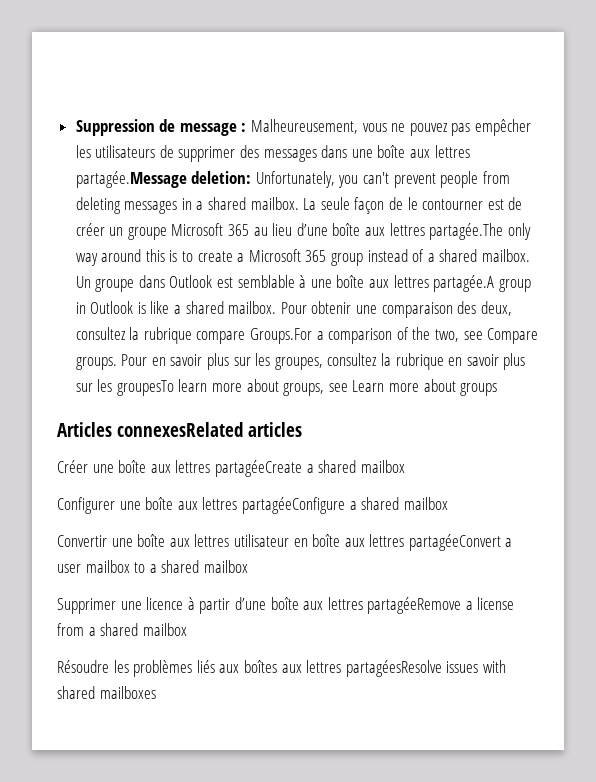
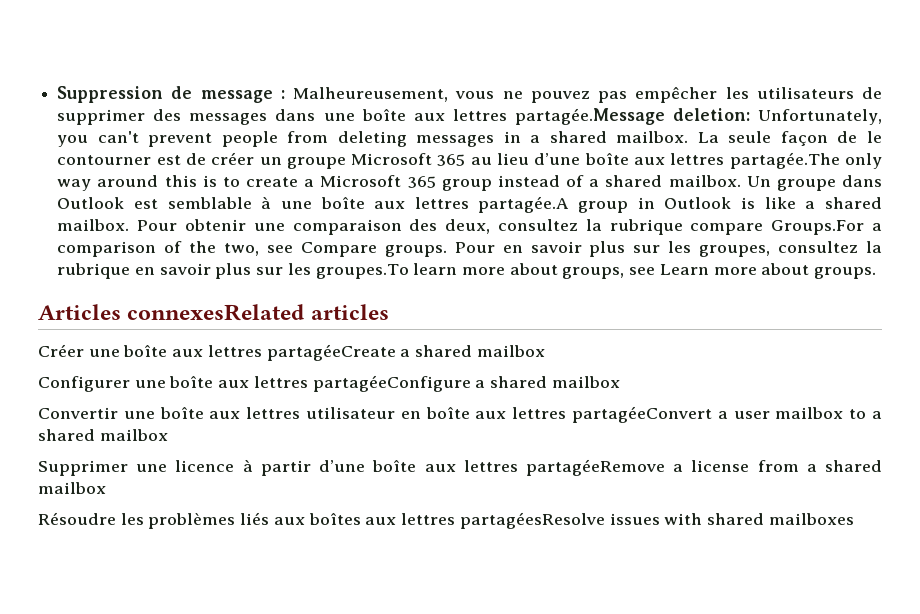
- Pour en savoir plus sur les groupes, consultez la rubrique en savoir plus sur les groupesTo learn more about groups, see Learn more about groups
+ Pour en savoir plus sur les groupes, consultez la rubrique en savoir plus sur les groupes.To learn more about groups, see Learn more about groups.

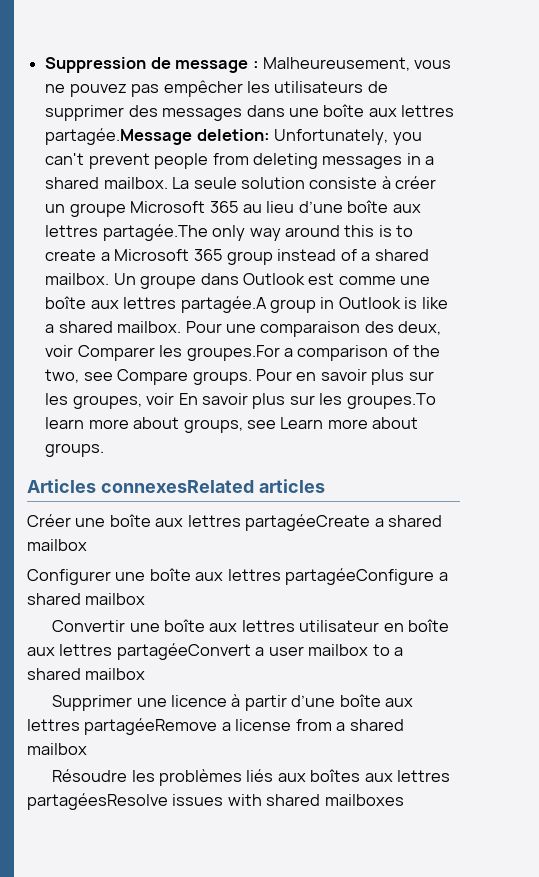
- La seule façon de le contourner est de créer un groupe Microsoft 365 au lieu d’une boîte aux lettres partagée.The only way around this is to create a Microsoft 365 group instead of a shared mailbox.
+ La seule solution consiste à créer un groupe Microsoft 365 au lieu d’une boîte aux lettres partagée.The only way around this is to create a Microsoft 365 group instead of a shared mailbox.
- Un groupe dans Outlook est semblable à une boîte aux lettres partagée.A group in Outlook is like a shared mailbox.
+ Un groupe dans Outlook est comme une boîte aux lettres partagée.A group in Outlook is like a shared mailbox.
- Pour obtenir une comparaison des deux, consultez la rubrique compare Groups.For a comparison of the two, see Compare groups.
+ Pour une comparaison des deux, voir Comparer les groupes.For a comparison of the two, see Compare groups.
- Pour en savoir plus sur les groupes, consultez la rubrique en savoir plus sur les groupes.To learn more about groups, see Learn more about groups.
+ Pour en savoir plus sur les groupes, voir En savoir plus sur les groupes.To learn more about groups, see Learn more about groups.

